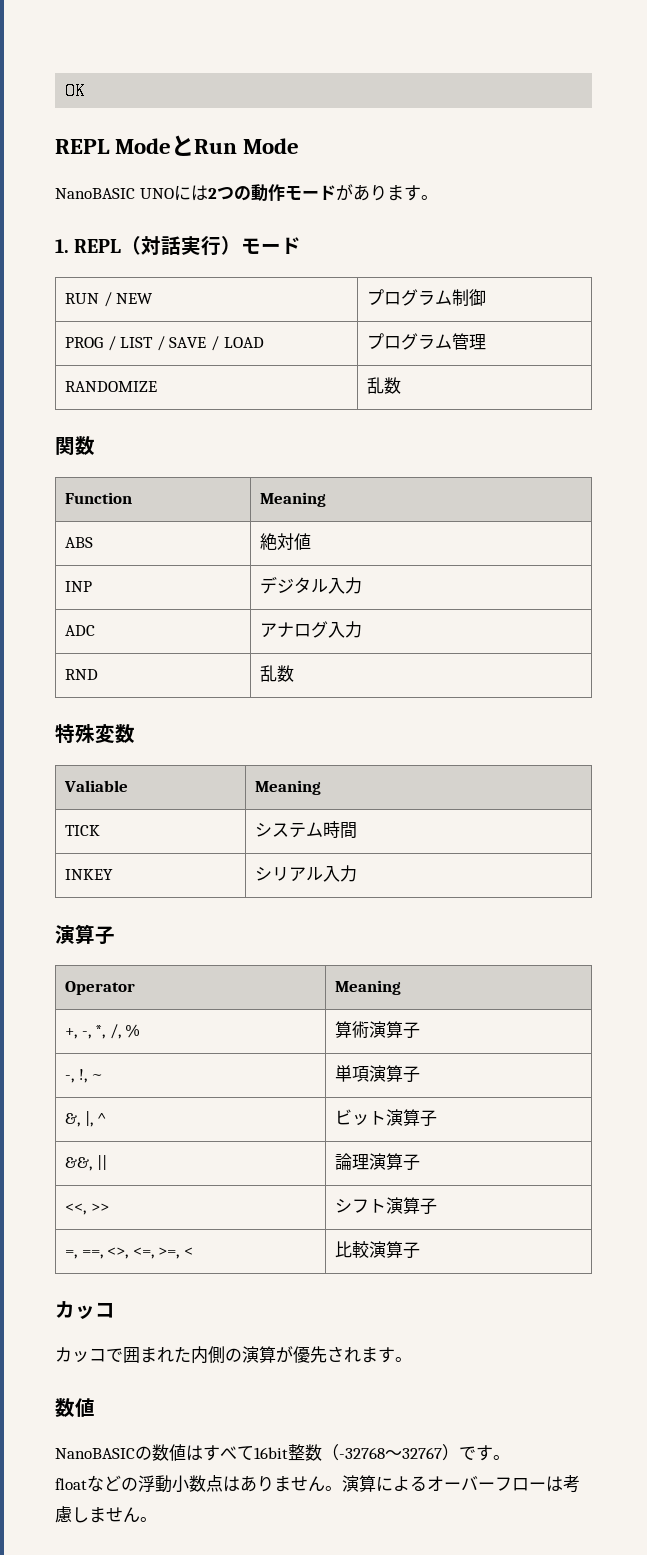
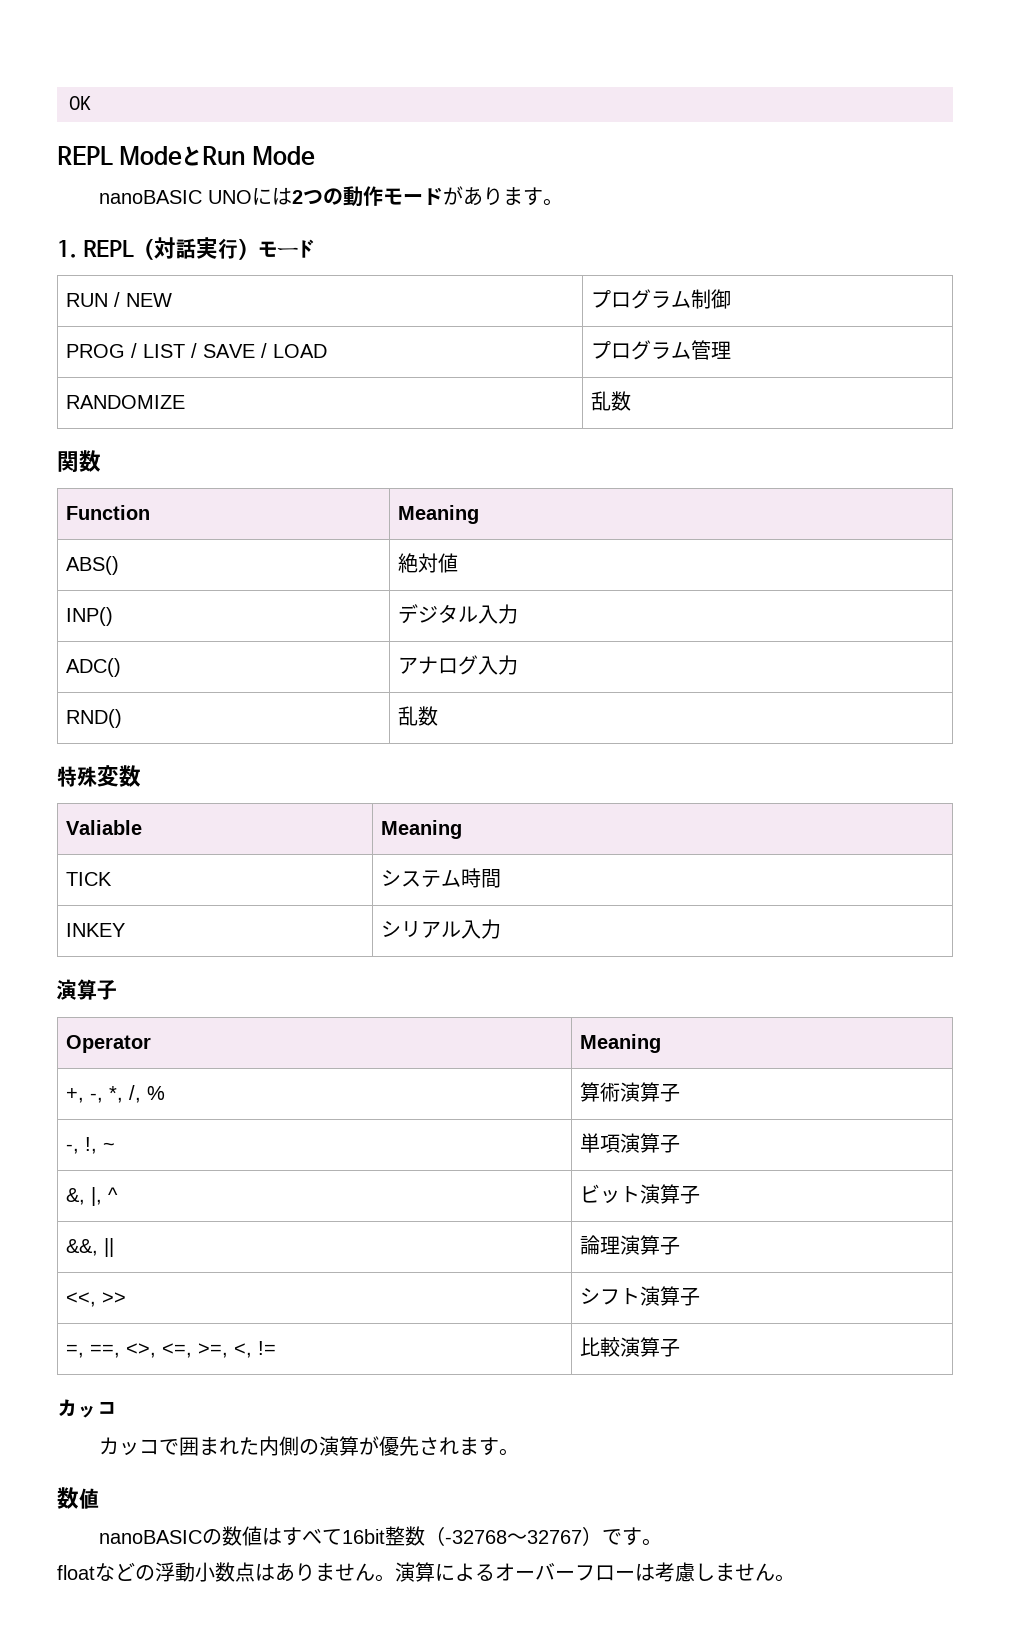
- NanoBASIC UNOには2つの動作モードがあります。
+ nanoBASIC UNOには2つの動作モードがあります。
- ABS | 絶対値
+ ABS() | 絶対値
- INP | デジタル入力
+ INP() | デジタル入力
- ADC | アナログ入力
+ ADC() | アナログ入力
- RND | 乱数
+ RND() | 乱数
- =, ==, <>, <=, >=, < | 比較演算子
+ =, ==, <>, <=, >=, <, != | 比較演算子
- NanoBASICの数値はすべて16bit整数（-32768〜32767）です。
+ nanoBASICの数値はすべて16bit整数（-32768〜32767）です。

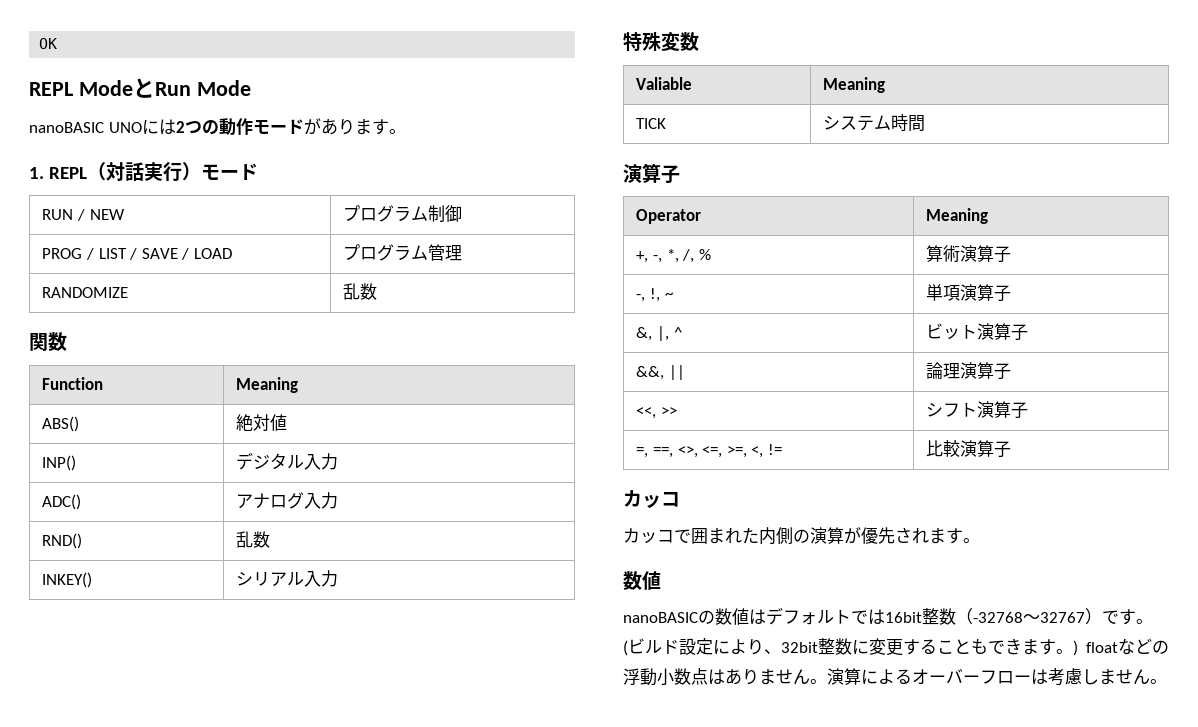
+ INKEY() | シリアル入力
- INKEY | シリアル入力
- nanoBASICの数値はすべて16bit整数（-32768〜32767）です。
+ nanoBASICの数値はデフォルトでは16bit整数（-32768〜32767）です。
- floatなどの浮動小数点はありません。
+ (ビルド設定により、32bit整数に変更することもできます。) floatなどの浮動小数点はありません。

